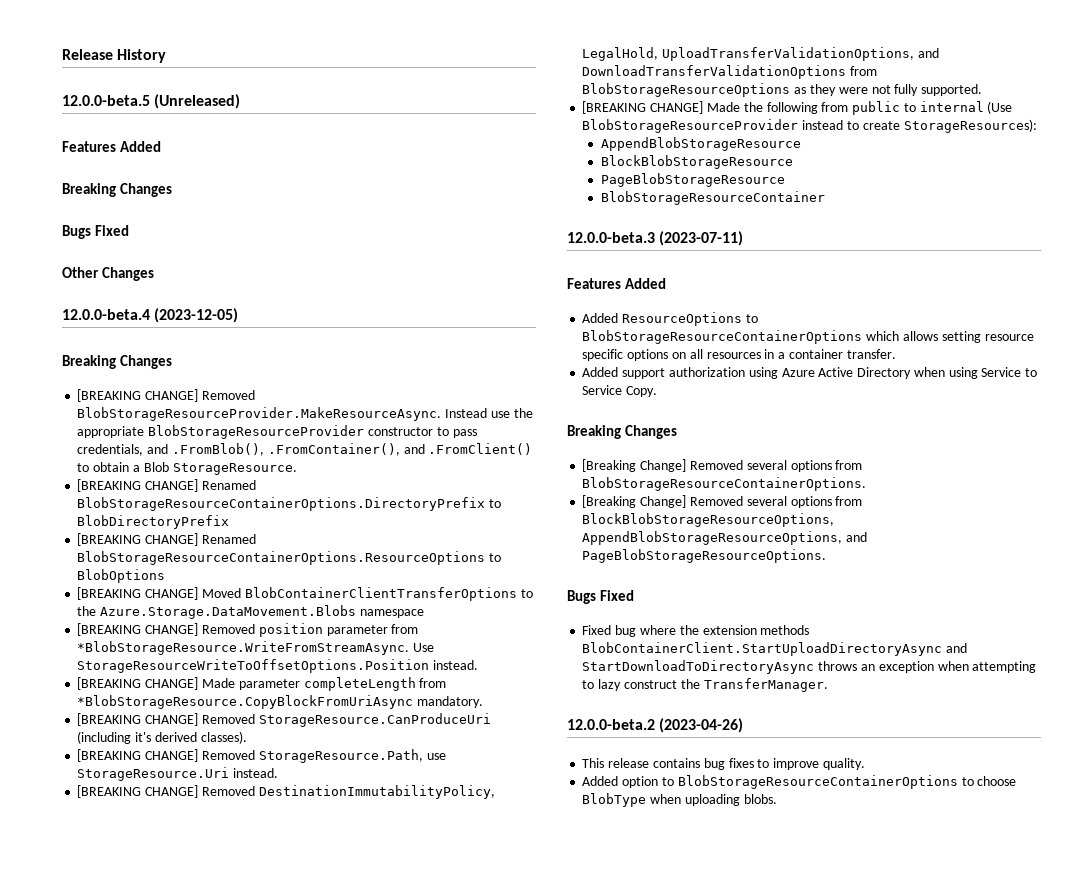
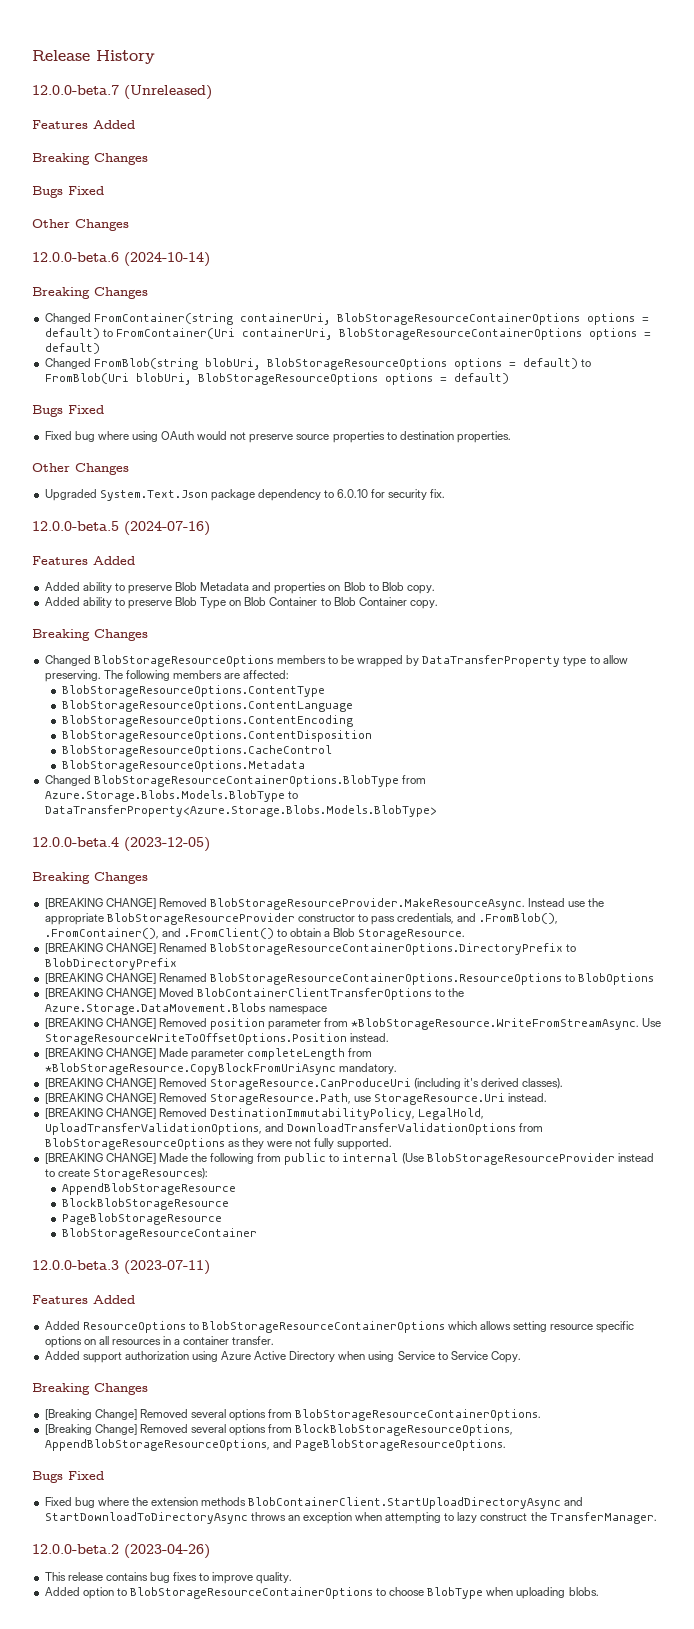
- 12.0.0-beta.5 (Unreleased)
+ 12.0.0-beta.7 (Unreleased)
+ 12.0.0-beta.6 (2024-10-14)
+ Breaking Changes
+ Changed FromContainer(string containerUri, BlobStorageResourceContainerOptions options = default) to FromContainer(Uri containerUri, BlobStorageResourceContainerOptions options = default)
+ Changed FromBlob(string blobUri, BlobStorageResourceOptions options = default) to FromBlob(Uri blobUri, BlobStorageResourceOptions options = default)
+ Bugs Fixed
+ Fixed bug where using OAuth would not preserve source properties to destination properties.
+ Other Changes
+ Upgraded System.Text.Json package dependency to 6.0.10 for security fix.
+ 12.0.0-beta.5 (2024-07-16)
+ Features Added
+ Added ability to preserve Blob Metadata and properties on Blob to Blob copy.
+ Added ability to preserve Blob Type on Blob Container to Blob Container copy.
+ Breaking Changes
+ Changed BlobStorageResourceOptions members to be wrapped by DataTransferProperty type to allow preserving. The following members are affected:
+ BlobStorageResourceOptions.ContentType
+ BlobStorageResourceOptions.ContentLanguage
+ BlobStorageResourceOptions.ContentEncoding
+ BlobStorageResourceOptions.ContentDisposition
+ BlobStorageResourceOptions.CacheControl
+ BlobStorageResourceOptions.Metadata
+ Changed BlobStorageResourceContainerOptions.BlobType from Azure.Storage.Blobs.Models.BlobType to DataTransferProperty<Azure.Storage.Blobs.Models.BlobType>

